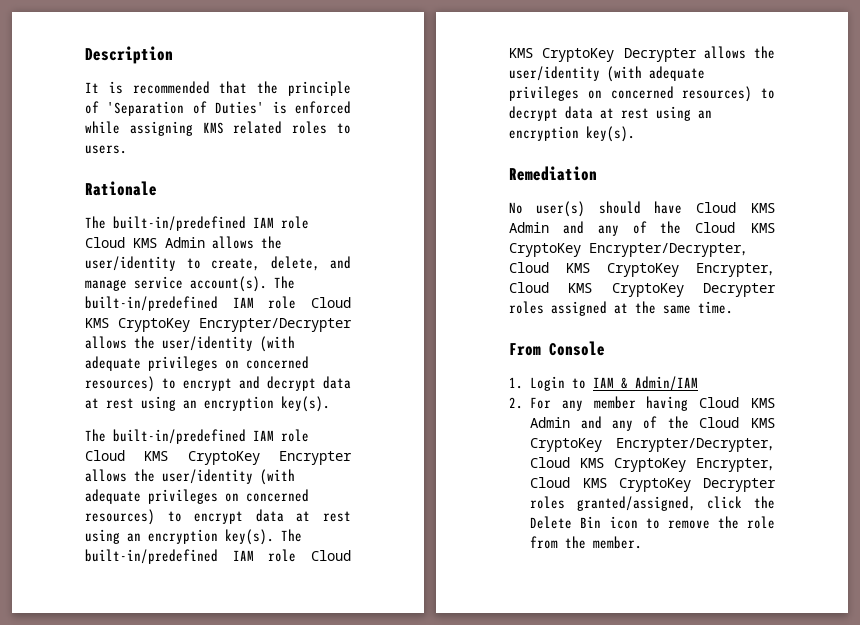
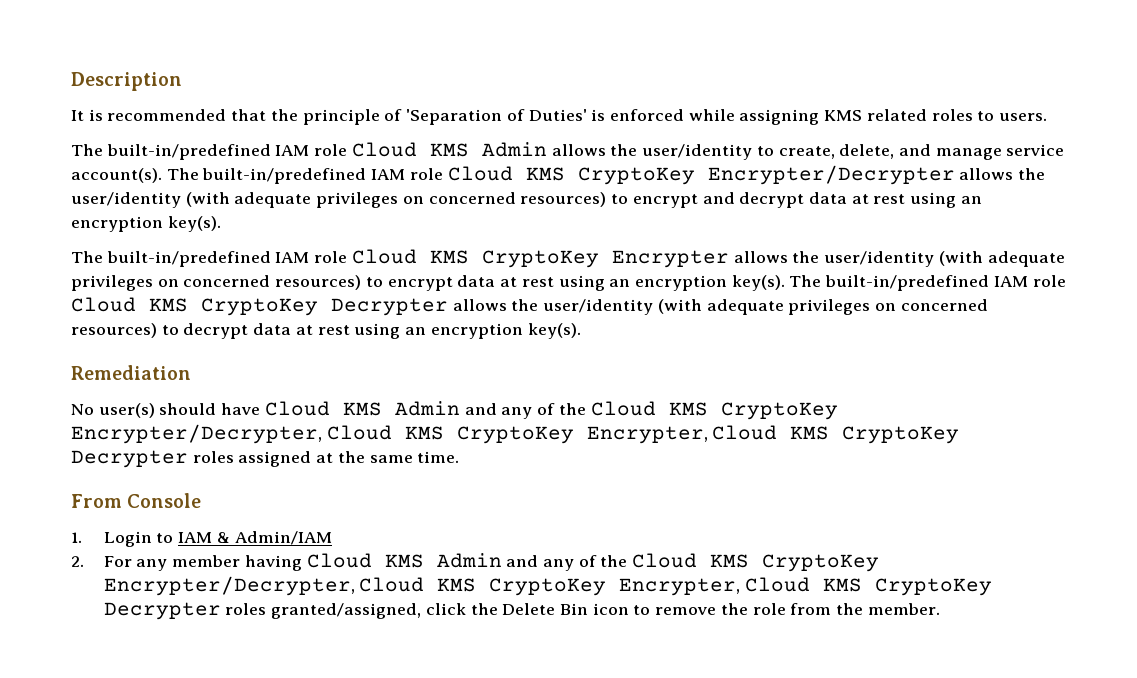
- Rationale

